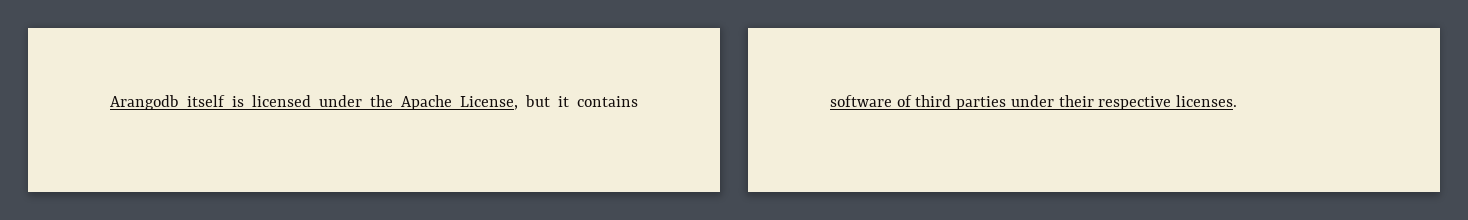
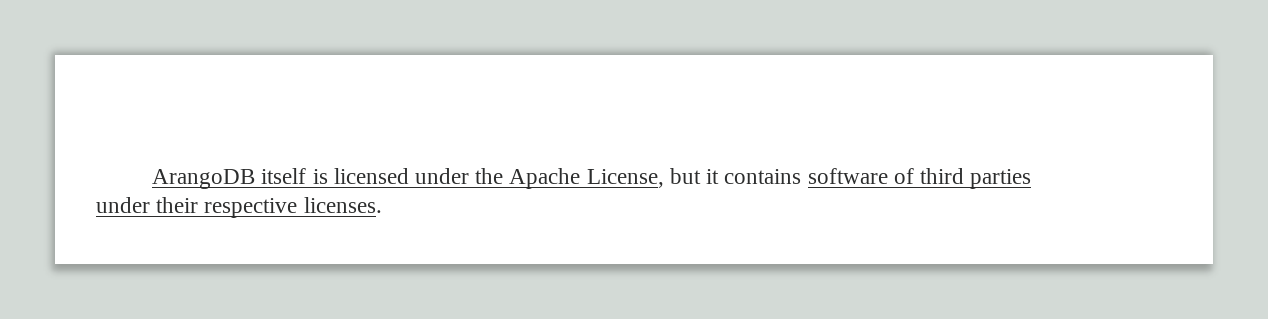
- Arangodb itself is licensed under the Apache License, but it contains software of third parties under their respective licenses.
+ ArangoDB itself is licensed under the Apache License, but it contains software of third parties under their respective licenses.

